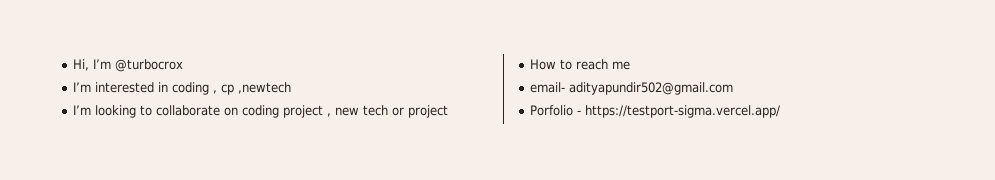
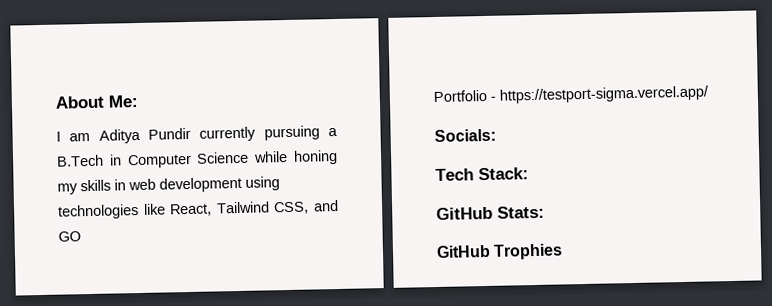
- Hi, I’m @turbocrox
- I’m interested in coding , cp ,newtech
- I’m looking to collaborate on coding project , new tech or project
- How to reach me
- email- adityapundir502@gmail.com
- Porfolio - https://testport-sigma.vercel.app/
+ About Me:
+ I am Aditya Pundir currently pursuing a B.Tech in Computer Science while honing my skills in web development using technologies like React, Tailwind CSS, and GO
+ Portfolio - https://testport-sigma.vercel.app/
+ Socials:
+ Tech Stack:
+ GitHub Stats:
+ GitHub Trophies

